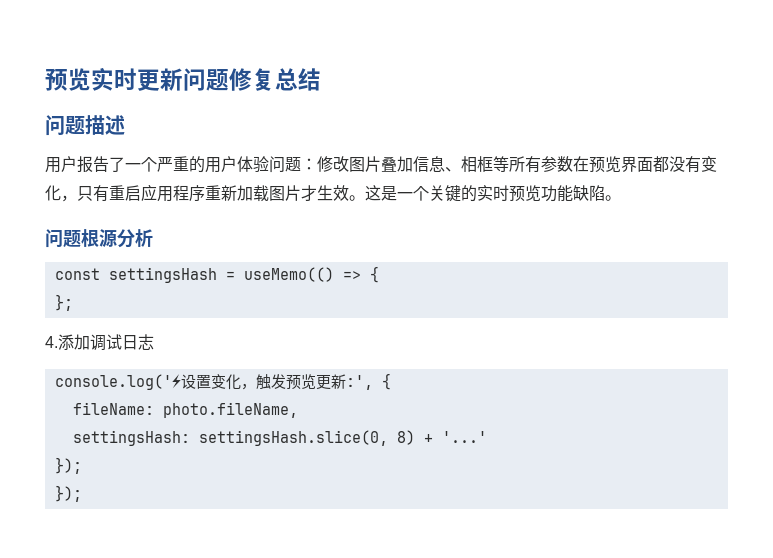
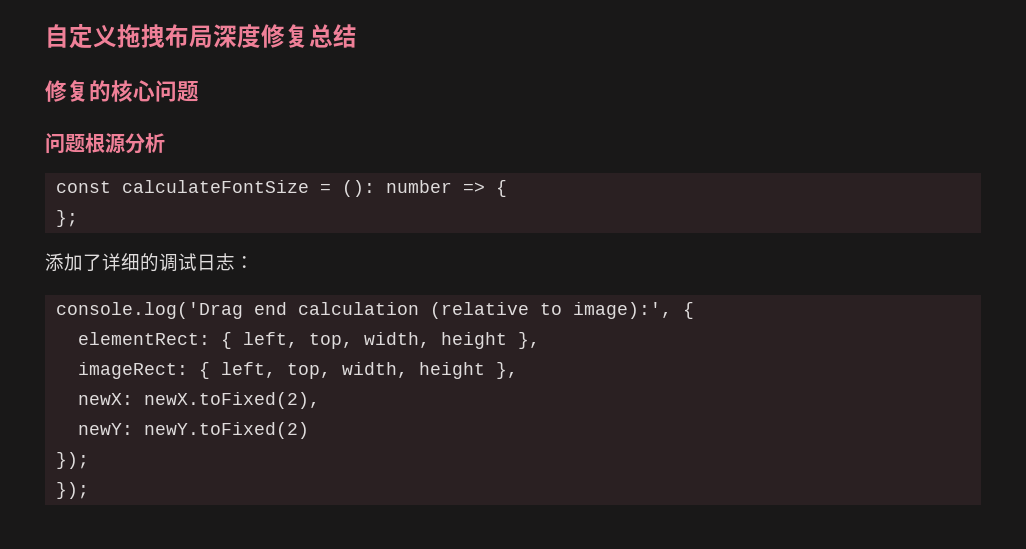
- 预览实时更新问题修复总结
+ 自定义拖拽布局深度修复总结
- 问题描述
- 用户报告了一个严重的用户体验问题：修改图片叠加信息、相框等所有参数在预览界面都没有变化，只有重启应用程序重新加载图片才生效。这是一个关键的实时预览功能缺陷。
+ 修复的核心问题
- const settingsHash = useMemo(() => {
+ const calculateFontSize = (): number => {
- 4.添加调试日志
- console.log('⚡设置变化，触发预览更新:', {
- fileName: photo.fileName,
- settingsHash: settingsHash.slice(0, 8) + '...'
+ 添加了详细的调试日志：
+ console.log('Drag end calculation (relative to image):', {
+ elementRect: { left, top, width, height },
+ imageRect: { left, top, width, height },
+ newX: newX.toFixed(2),
+ newY: newY.toFixed(2)

